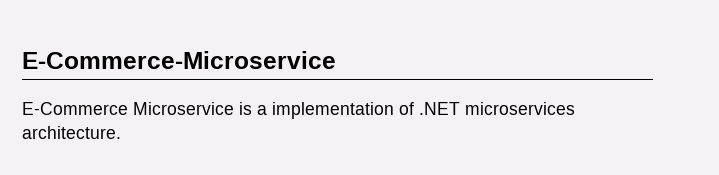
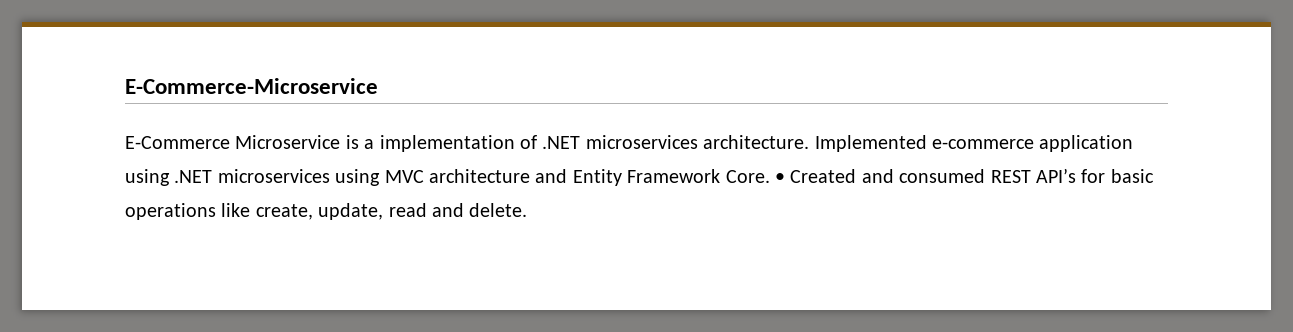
+ Implemented e-commerce application using .NET microservices using MVC architecture and Entity Framework Core. • Created and consumed REST API’s for basic operations like create, update, read and delete.

